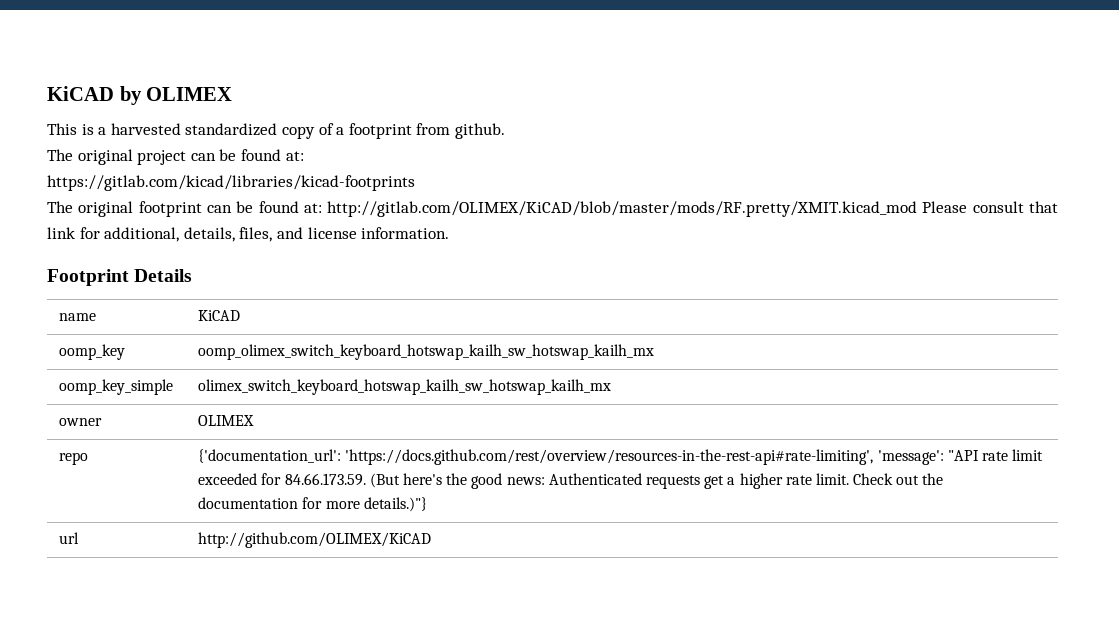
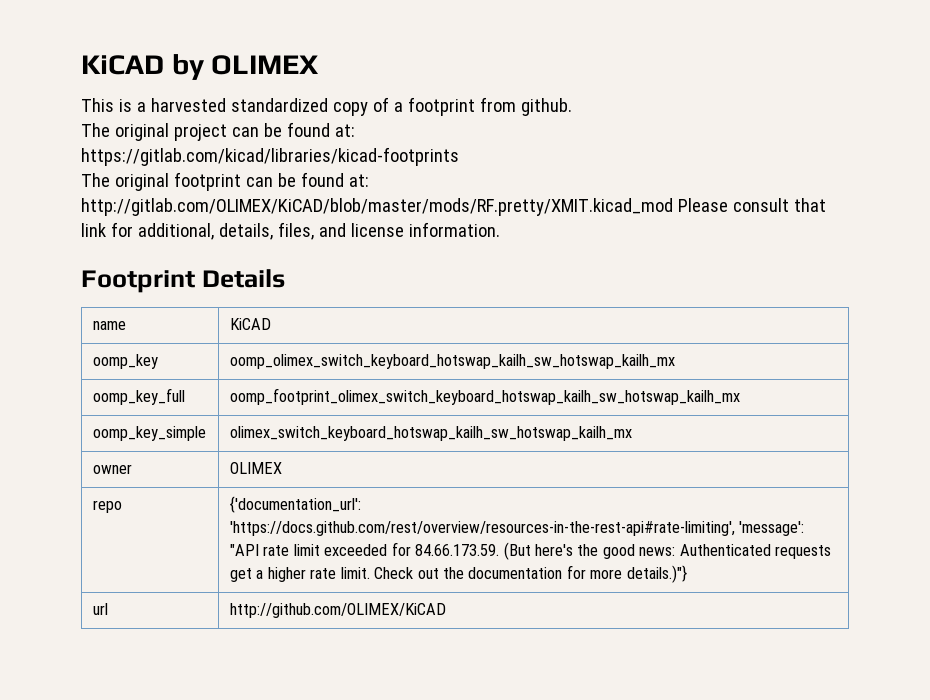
+ oomp_key_full | oomp_footprint_olimex_switch_keyboard_hotswap_kailh_sw_hotswap_kailh_mx

